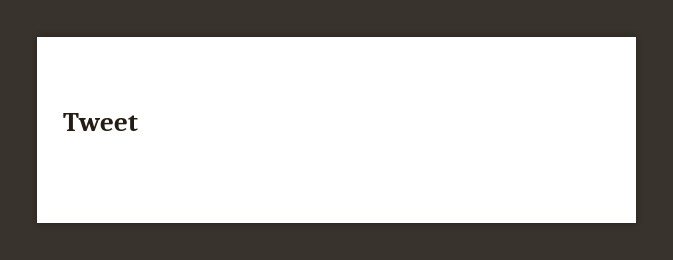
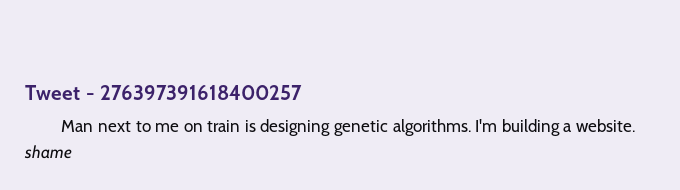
- Tweet
+ Tweet - 276397391618400257
+ Man next to me on train is designing genetic algorithms. I'm building a website. shame

